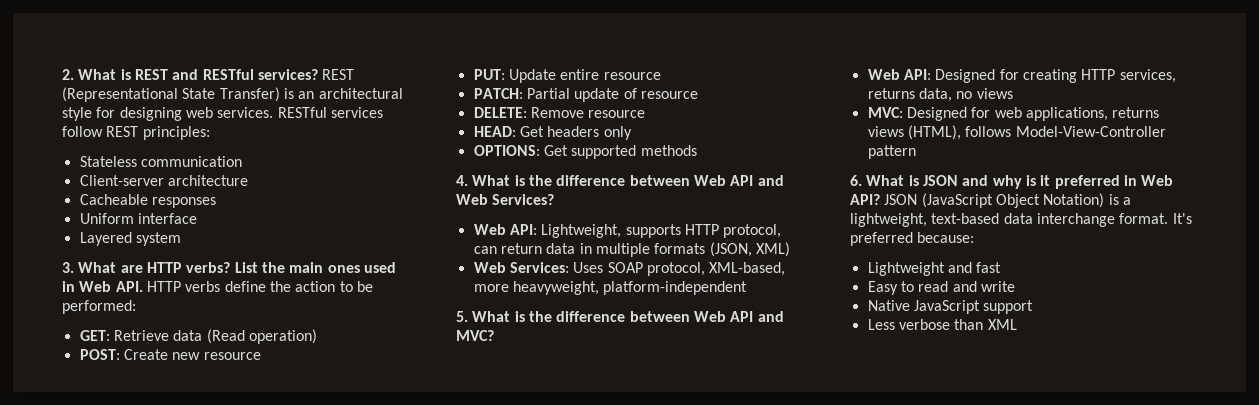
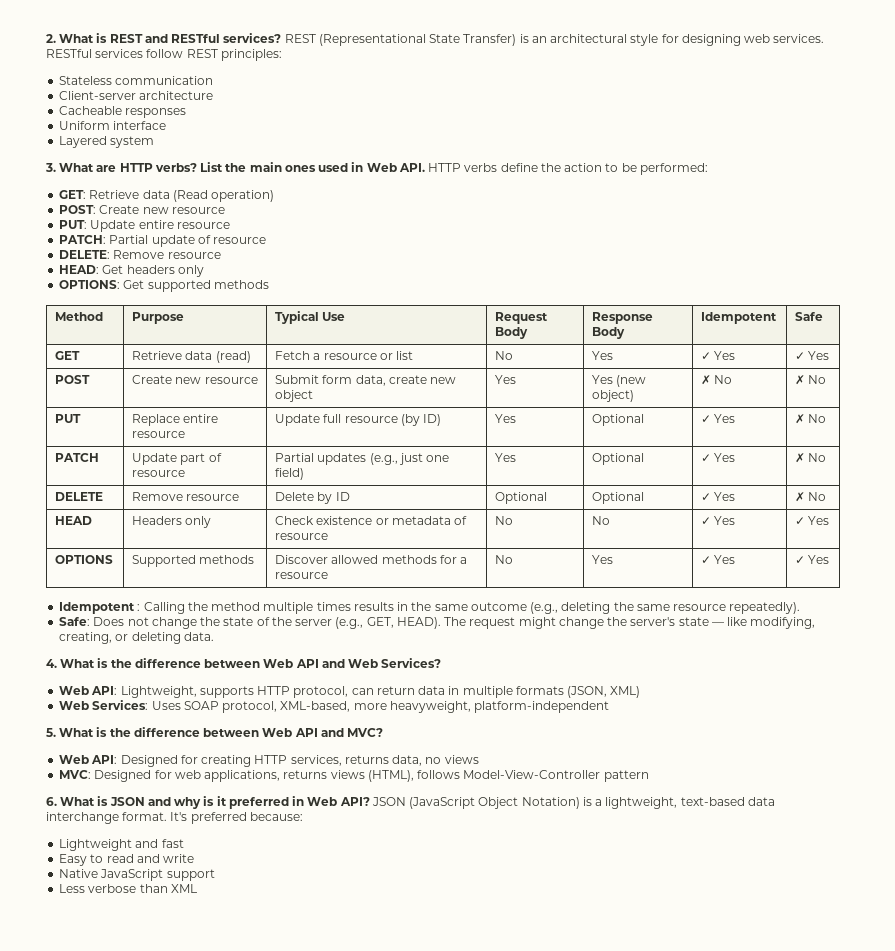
+ Method | Purpose | Typical Use | Request Body | Response Body | Idempotent | Safe
+ GET | Retrieve data (read) | Fetch a resource or list | No | Yes | ✓ Yes | ✓ Yes
+ POST | Create new resource | Submit form data, create new object | Yes | Yes (new object) | ✗ No | ✗ No
+ PUT | Replace entire resource | Update full resource (by ID) | Yes | Optional | ✓ Yes | ✗ No
+ PATCH | Update part of resource | Partial updates (e.g., just one field) | Yes | Optional | ✓ Yes | ✗ No
+ DELETE | Remove resource | Delete by ID | Optional | Optional | ✓ Yes | ✗ No
+ HEAD | Headers only | Check existence or metadata of resource | No | No | ✓ Yes | ✓ Yes
+ OPTIONS | Supported methods | Discover allowed methods for a resource | No | Yes | ✓ Yes | ✓ Yes
+ Idempotent : Calling the method multiple times results in the same outcome (e.g., deleting the same resource repeatedly).
+ Safe: Does not change the state of the server (e.g., GET, HEAD). The request might change the server's state — like modifying, creating, or deleting data.

